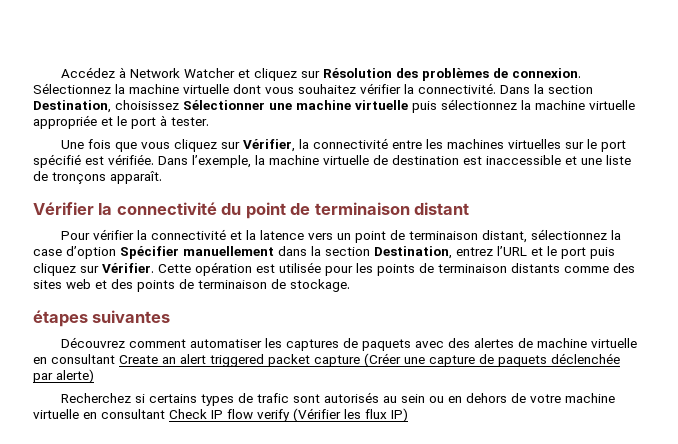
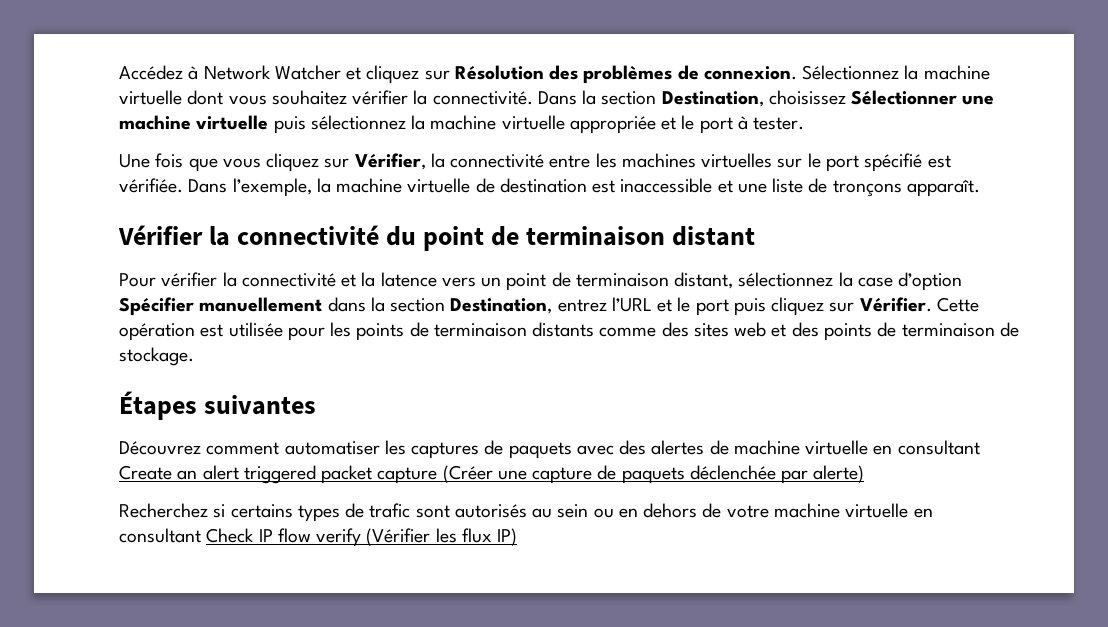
- étapes suivantes
+ Étapes suivantes

